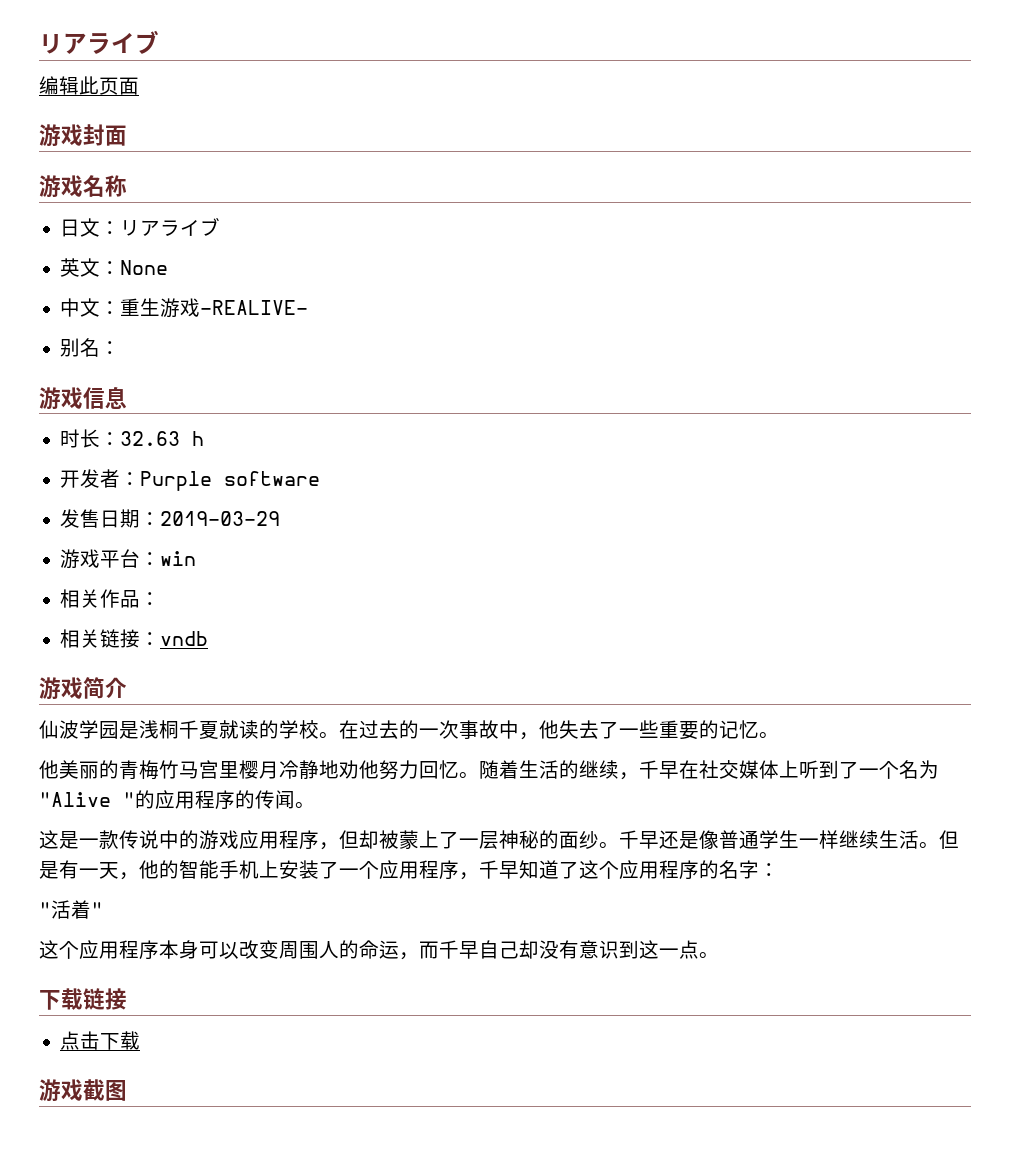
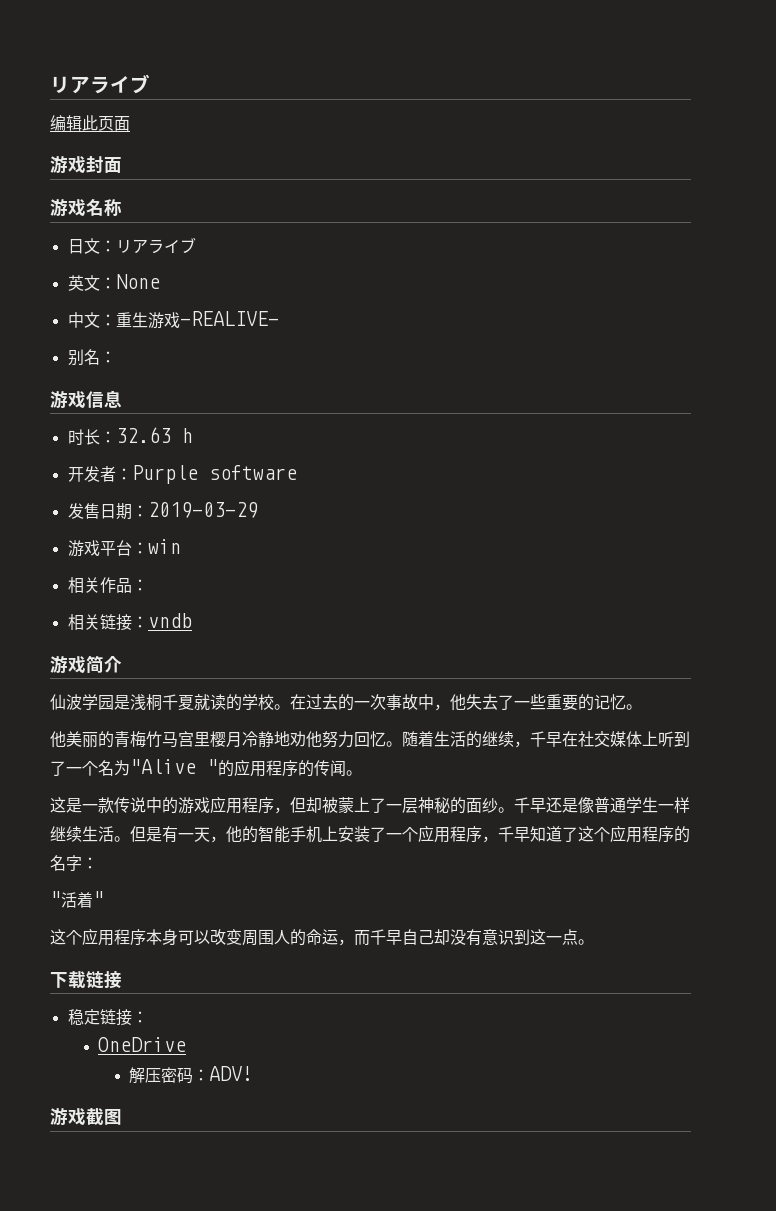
- 点击下载
+ 稳定链接：
+ OneDrive
+ 解压密码：ADV!

